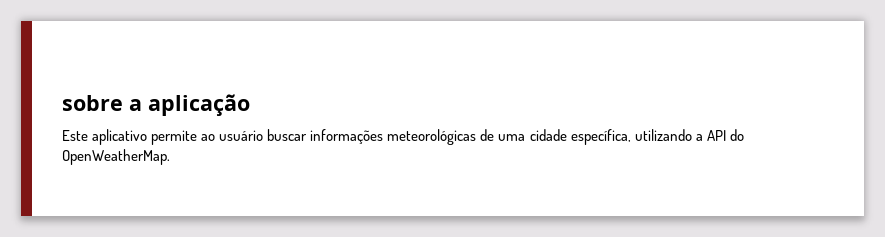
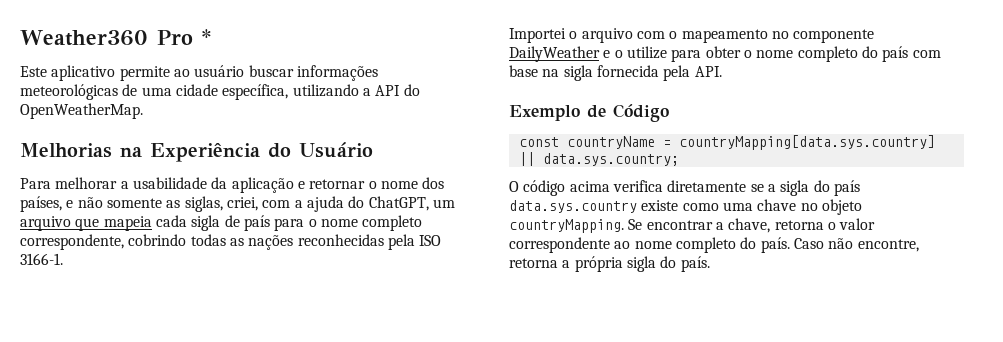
- sobre a aplicação
+ Weather360 Pro *
+ Melhorias na Experiência do Usuário
+ Para melhorar a usabilidade da aplicação e retornar o nome dos países, e não somente as siglas, criei, com a ajuda do ChatGPT, um arquivo que mapeia cada sigla de país para o nome completo correspondente, cobrindo todas as nações reconhecidas pela ISO 3166-1.
+ Importei o arquivo com o mapeamento no componente DailyWeather e o utilize para obter o nome completo do país com base na sigla fornecida pela API.
+ Exemplo de Código
+ const countryName = countryMapping[data.sys.country] || data.sys.country;
+ O código acima verifica diretamente se a sigla do país data.sys.country existe como uma chave no objeto countryMapping. Se encontrar a chave, retorna o valor correspondente ao nome completo do país. Caso não encontre, retorna a própria sigla do país.

